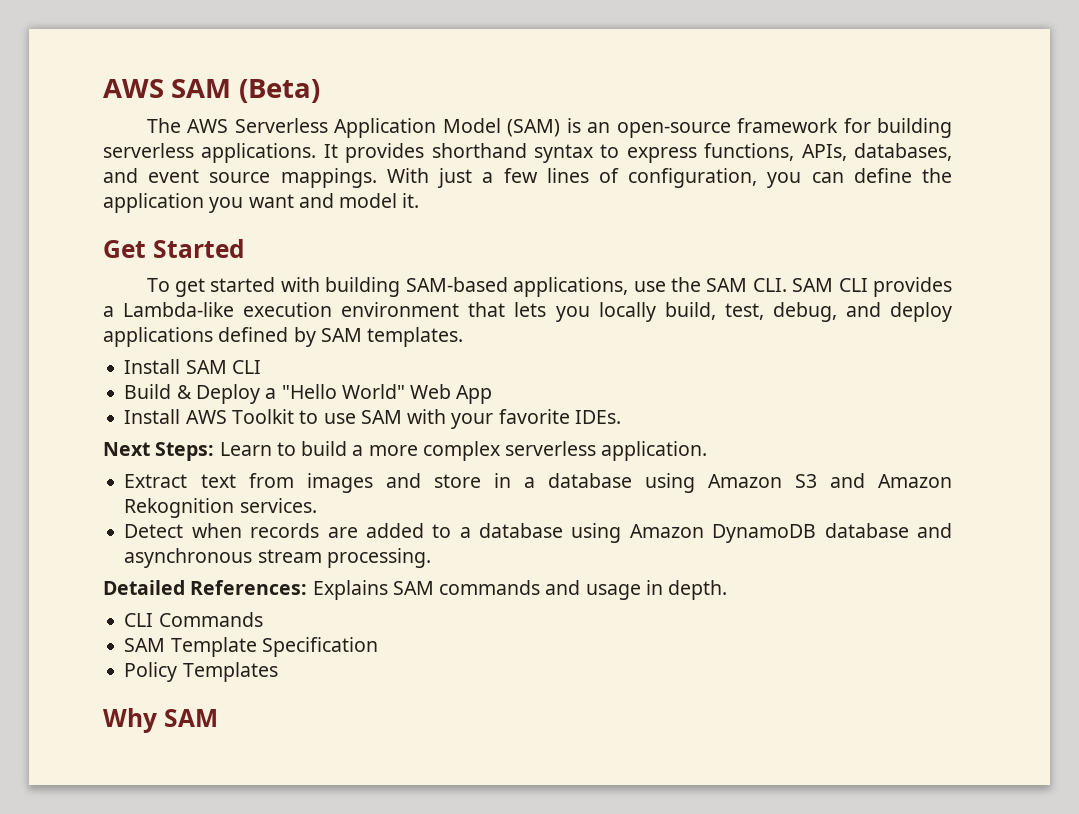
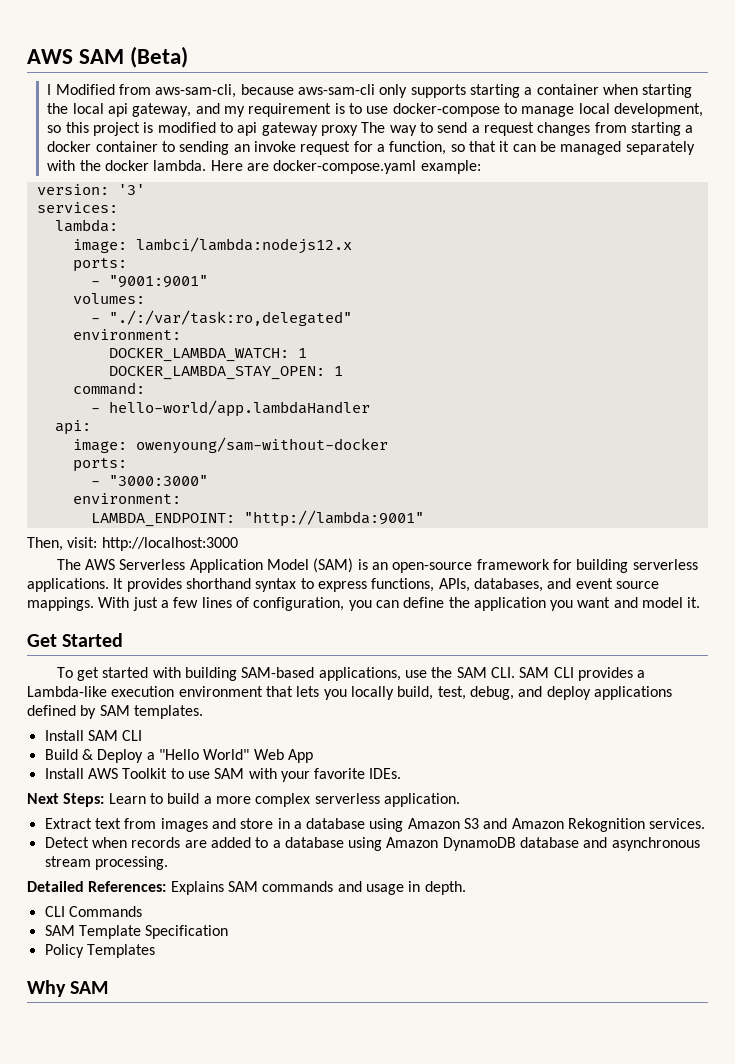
+ I Modified from aws-sam-cli, because aws-sam-cli only supports starting a container when starting the local api gateway, and my requirement is to use docker-compose to manage local development, so this project is modified to api gateway proxy The way to send a request changes from starting a docker container to sending an invoke request for a function, so that it can be managed separately with the docker lambda. Here are docker-compose.yaml example:
+ version: '3'
+ services:
+ lambda:
+ image: lambci/lambda:nodejs12.x
+ ports:
+ - "9001:9001"
+ volumes:
+ - "./:/var/task:ro,delegated"
+ environment:
+ DOCKER_LAMBDA_WATCH: 1
+ DOCKER_LAMBDA_STAY_OPEN: 1
+ command:
+ - hello-world/app.lambdaHandler
+ api:
+ image: owenyoung/sam-without-docker
+ ports:
+ - "3000:3000"
+ environment:
+ LAMBDA_ENDPOINT: "http://lambda:9001"
+ Then, visit: http://localhost:3000

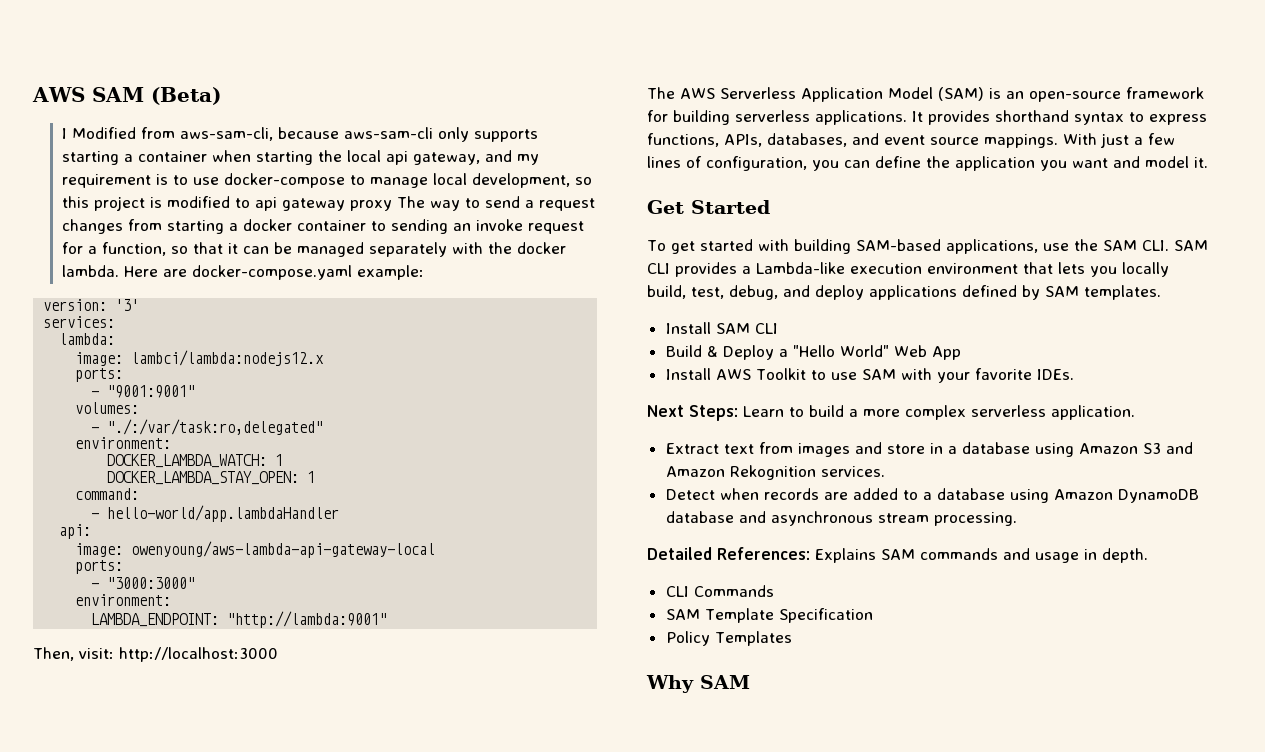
- image: owenyoung/sam-without-docker
+ image: owenyoung/aws-lambda-api-gateway-local

